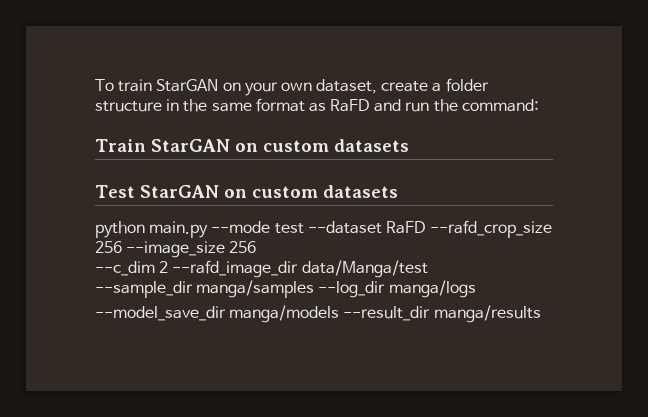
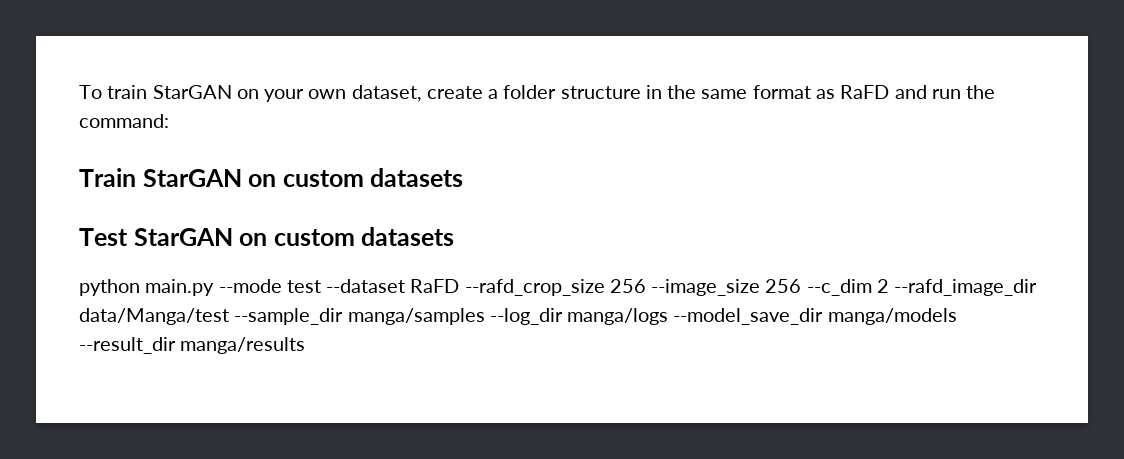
- python main.py --mode test --dataset RaFD --rafd_crop_size 256 --image_size 256
- --c_dim 2 --rafd_image_dir data/Manga/test
- --sample_dir manga/samples --log_dir manga/logs
- --model_save_dir manga/models --result_dir manga/results
+ python main.py --mode test --dataset RaFD --rafd_crop_size 256 --image_size 256 --c_dim 2 --rafd_image_dir data/Manga/test --sample_dir manga/samples --log_dir manga/logs --model_save_dir manga/models --result_dir manga/results

